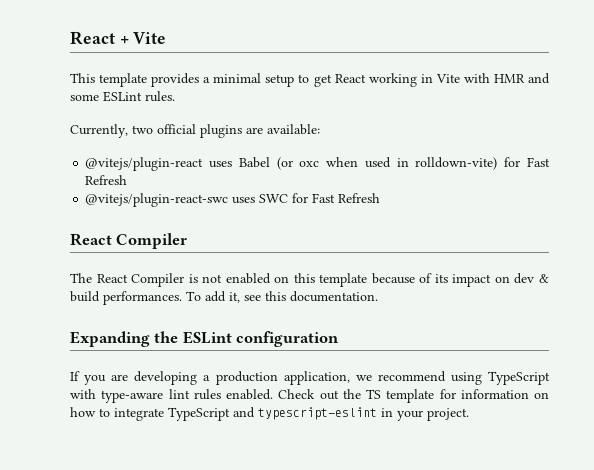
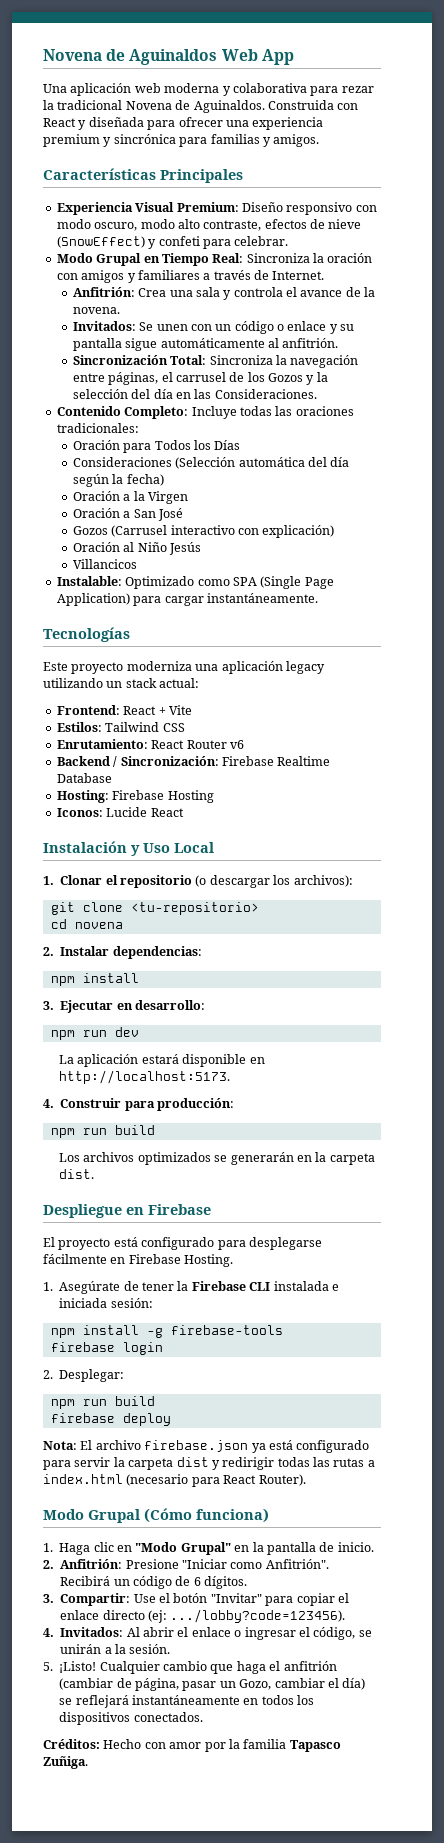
- React + Vite
- This template provides a minimal setup to get React working in Vite with HMR and some ESLint rules.
- Currently, two official plugins are available:
- @vitejs/plugin-react uses Babel (or oxc when used in rolldown-vite) for Fast Refresh
- @vitejs/plugin-react-swc uses SWC for Fast Refresh
- React Compiler
- The React Compiler is not enabled on this template because of its impact on dev & build performances. To add it, see this documentation.
- Expanding the ESLint configuration
- If you are developing a production application, we recommend using TypeScript with type-aware lint rules enabled. Check out the TS template for information on how to integrate TypeScript and typescript-eslint in your project.
+ Novena de Aguinaldos Web App
+ Una aplicación web moderna y colaborativa para rezar la tradicional Novena de Aguinaldos. Construida con React y diseñada para ofrecer una experiencia premium y sincrónica para familias y amigos.
+ Características Principales
+ Experiencia Visual Premium: Diseño responsivo con modo oscuro, modo alto contraste, efectos de nieve (SnowEffect) y confeti para celebrar.
+ Modo Grupal en Tiempo Real: Sincroniza la oración con amigos y familiares a través de Internet.
+ Anfitrión: Crea una sala y controla el avance de la novena.
+ Invitados: Se unen con un código o enlace y su pantalla sigue automáticamente al anfitrión.
+ Sincronización Total: Sincroniza la navegación entre páginas, el carrusel de los Gozos y la selección del día en las Consideraciones.
+ Contenido Completo: Incluye todas las oraciones tradicionales:
+ Oración para Todos los Días
+ Consideraciones (Selección automática del día según la fecha)
+ Oración a la Virgen
+ Oración a San José
+ Gozos (Carrusel interactivo con explicación)
+ Oración al Niño Jesús
+ Villancicos
+ Instalable: Optimizado como SPA (Single Page Application) para cargar instantáneamente.
+ Tecnologías
+ Este proyecto moderniza una aplicación legacy utilizando un stack actual:
+ Frontend: React + Vite
+ Estilos: Tailwind CSS
+ Enrutamiento: React Router v6
+ Backend / Sincronización: Firebase Realtime Database
+ Hosting: Firebase Hosting
+ Iconos: Lucide React
+ Instalación y Uso Local
+ 1. Clonar el repositorio (o descargar los archivos):
+ git clone <tu-repositorio>
+ cd novena
+ 2. Instalar dependencias:
+ npm install
+ 3. Ejecutar en desarrollo:
+ npm run dev
+ La aplicación estará disponible en http://localhost:5173.
+ 4. Construir para producción:
+ npm run build
+ Los archivos optimizados se generarán en la carpeta dist.
+ Despliegue en Firebase
+ El proyecto está configurado para desplegarse fácilmente en Firebase Hosting.
+ 1. Asegúrate de tener la Firebase CLI instalada e iniciada sesión:
+ npm install -g firebase-tools
+ firebase login
+ 2. Desplegar:
+ npm run build
+ firebase deploy
+ Nota: El archivo firebase.json ya está configurado para servir la carpeta dist y redirigir todas las rutas a index.html (necesario para React Router).
+ Modo Grupal (Cómo funciona)
+ 1. Haga clic en "Modo Grupal" en la pantalla de inicio.
+ 2. Anfitrión: Presione "Iniciar como Anfitrión". Recibirá un código de 6 dígitos.
+ 3. Compartir: Use el botón "Invitar" para copiar el enlace directo (ej: .../lobby?code=123456).
+ 4. Invitados: Al abrir el enlace o ingresar el código, se unirán a la sesión.
+ 5. ¡Listo! Cualquier cambio que haga el anfitrión (cambiar de página, pasar un Gozo, cambiar el día) se reflejará instantáneamente en todos los dispositivos conectados.
+ Créditos: Hecho con amor por la familia Tapasco Zuñiga.

